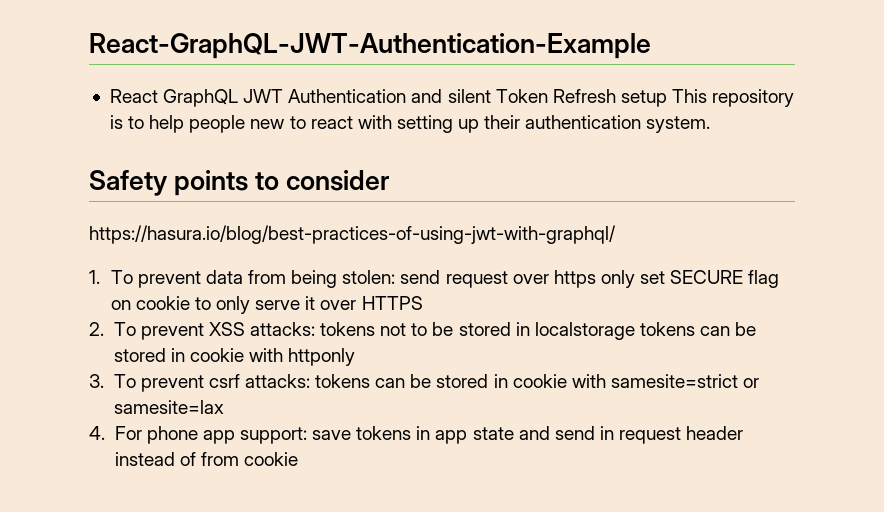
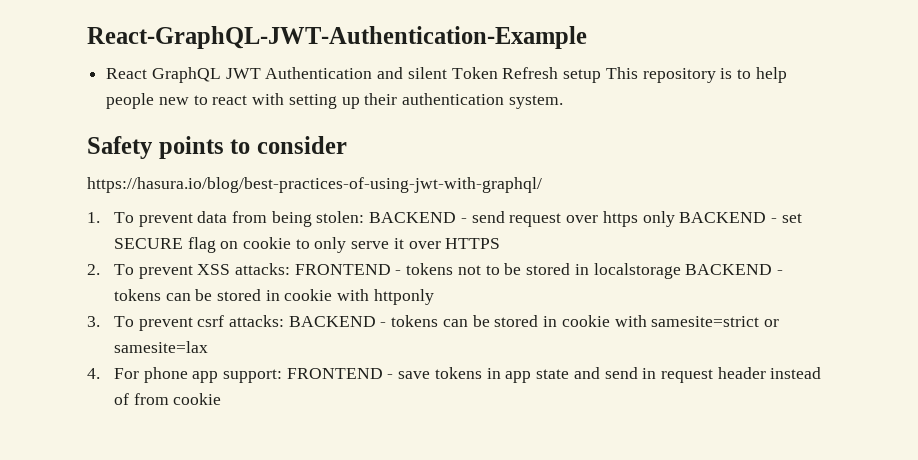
- 1. To prevent data from being stolen: send request over https only set SECURE flag on cookie to only serve it over HTTPS
+ 1. To prevent data from being stolen: BACKEND - send request over https only BACKEND - set SECURE flag on cookie to only serve it over HTTPS
- 2. To prevent XSS attacks: tokens not to be stored in localstorage tokens can be stored in cookie with httponly
+ 2. To prevent XSS attacks: FRONTEND - tokens not to be stored in localstorage BACKEND - tokens can be stored in cookie with httponly
- 3. To prevent csrf attacks: tokens can be stored in cookie with samesite=strict or samesite=lax
+ 3. To prevent csrf attacks: BACKEND - tokens can be stored in cookie with samesite=strict or samesite=lax
- 4. For phone app support: save tokens in app state and send in request header instead of from cookie
+ 4. For phone app support: FRONTEND - save tokens in app state and send in request header instead of from cookie

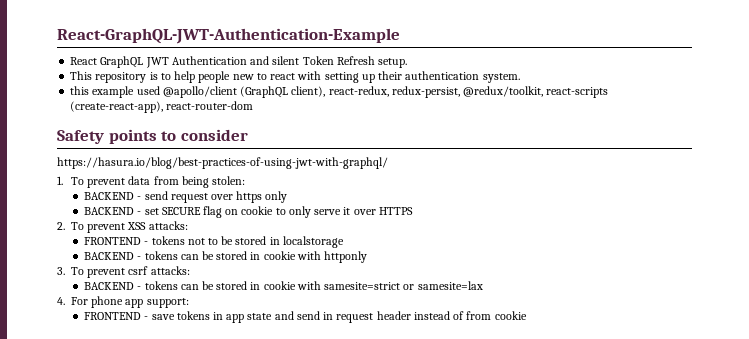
- React GraphQL JWT Authentication and silent Token Refresh setup This repository is to help people new to react with setting up their authentication system.
+ React GraphQL JWT Authentication and silent Token Refresh setup.
+ This repository is to help people new to react with setting up their authentication system.
+ this example used @apollo/client (GraphQL client), react-redux, redux-persist, @redux/toolkit, react-scripts (create-react-app), react-router-dom
- 1. To prevent data from being stolen: BACKEND - send request over https only BACKEND - set SECURE flag on cookie to only serve it over HTTPS
+ 1. To prevent data from being stolen:
+ BACKEND - send request over https only
+ BACKEND - set SECURE flag on cookie to only serve it over HTTPS
- 2. To prevent XSS attacks: FRONTEND - tokens not to be stored in localstorage BACKEND - tokens can be stored in cookie with httponly
+ 2. To prevent XSS attacks:
+ FRONTEND - tokens not to be stored in localstorage
+ BACKEND - tokens can be stored in cookie with httponly
- 3. To prevent csrf attacks: BACKEND - tokens can be stored in cookie with samesite=strict or samesite=lax
+ 3. To prevent csrf attacks:
+ BACKEND - tokens can be stored in cookie with samesite=strict or samesite=lax
- 4. For phone app support: FRONTEND - save tokens in app state and send in request header instead of from cookie
+ 4. For phone app support:
+ FRONTEND - save tokens in app state and send in request header instead of from cookie

